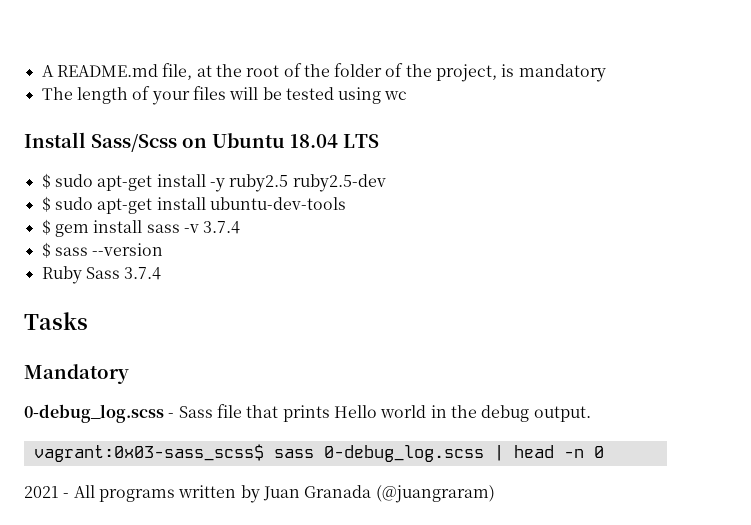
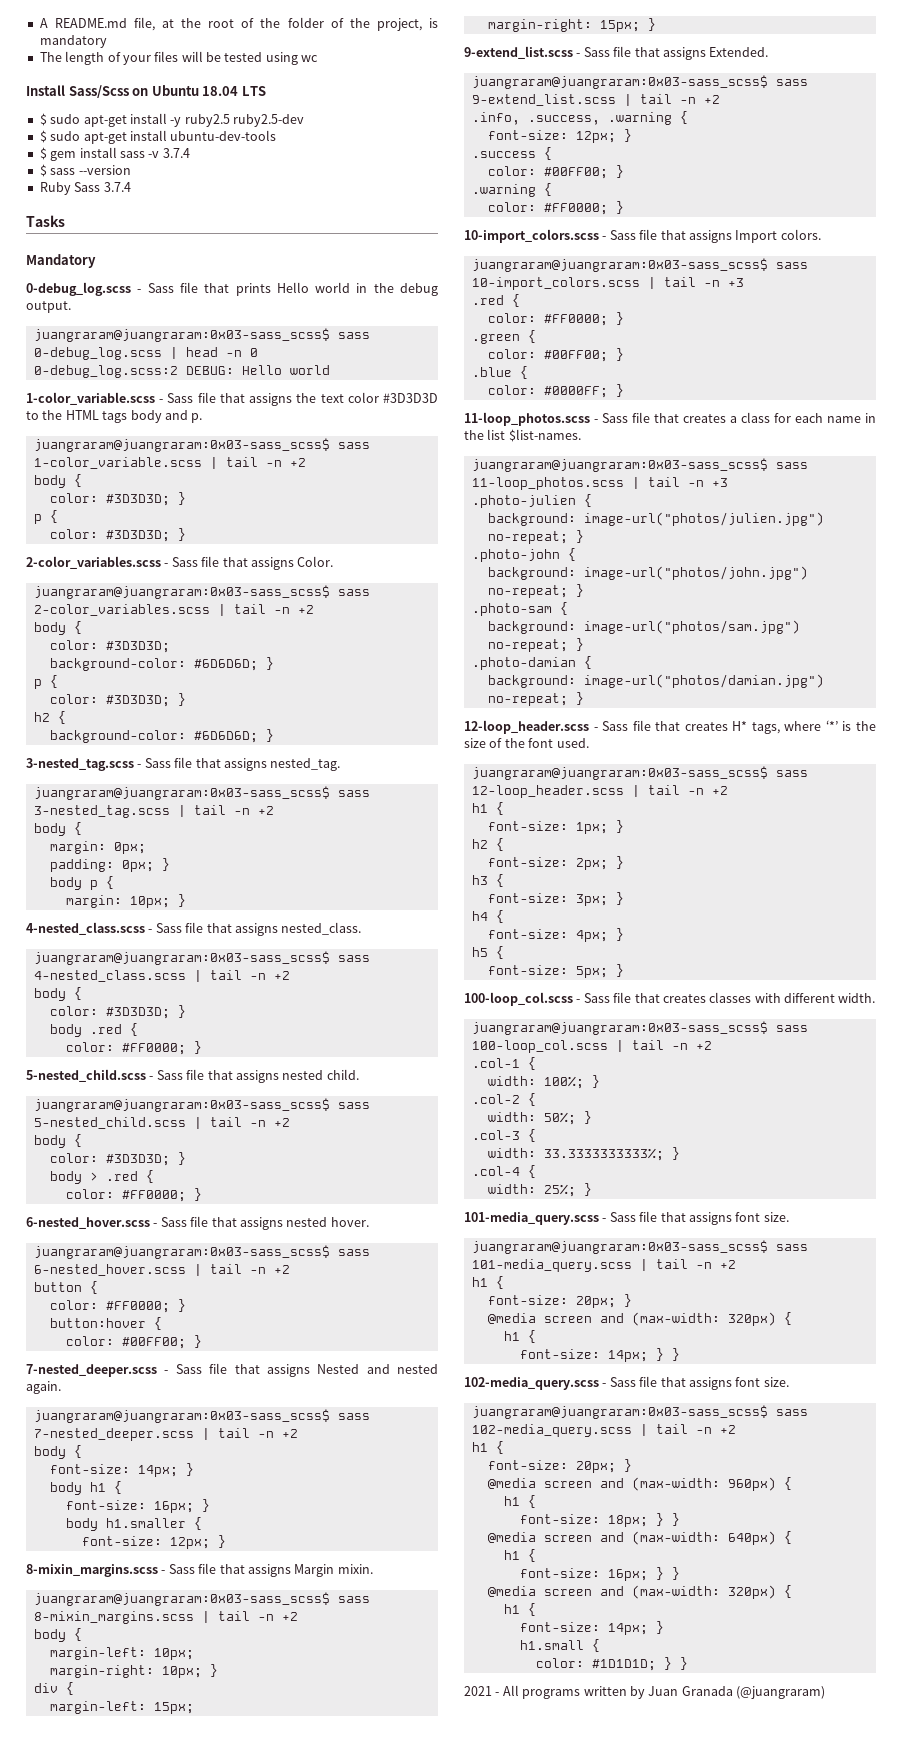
- vagrant:0x03-sass_scss$ sass 0-debug_log.scss | head -n 0
+ juangraram@juangraram:0x03-sass_scss$ sass 0-debug_log.scss | head -n 0
+ 0-debug_log.scss:2 DEBUG: Hello world
+ 1-color_variable.scss - Sass file that assigns the text color #3D3D3D to the HTML tags body and p.
+ juangraram@juangraram:0x03-sass_scss$ sass 1-color_variable.scss | tail -n +2
+ body {
+ color: #3D3D3D; }
+ p {
+ color: #3D3D3D; }
+ 2-color_variables.scss - Sass file that assigns Color.
+ juangraram@juangraram:0x03-sass_scss$ sass 2-color_variables.scss | tail -n +2
+ body {
+ color: #3D3D3D;
+ background-color: #6D6D6D; }
+ p {
+ color: #3D3D3D; }
+ h2 {
+ background-color: #6D6D6D; }
+ 3-nested_tag.scss - Sass file that assigns nested_tag.
+ juangraram@juangraram:0x03-sass_scss$ sass 3-nested_tag.scss | tail -n +2
+ body {
+ margin: 0px;
+ padding: 0px; }
+ body p {
+ margin: 10px; }
+ 4-nested_class.scss - Sass file that assigns nested_class.
+ juangraram@juangraram:0x03-sass_scss$ sass 4-nested_class.scss | tail -n +2
+ body {
+ color: #3D3D3D; }
+ body .red {
+ color: #FF0000; }
+ 5-nested_child.scss - Sass file that assigns nested child.
+ juangraram@juangraram:0x03-sass_scss$ sass 5-nested_child.scss | tail -n +2
+ body {
+ color: #3D3D3D; }
+ body > .red {
+ color: #FF0000; }
+ 6-nested_hover.scss - Sass file that assigns nested hover.
+ juangraram@juangraram:0x03-sass_scss$ sass 6-nested_hover.scss | tail -n +2
+ button {
+ color: #FF0000; }
+ button:hover {
+ color: #00FF00; }
+ 7-nested_deeper.scss - Sass file that assigns Nested and nested again.
+ juangraram@juangraram:0x03-sass_scss$ sass 7-nested_deeper.scss | tail -n +2
+ body {
+ font-size: 14px; }
+ body h1 {
+ font-size: 16px; }
+ body h1.smaller {
+ font-size: 12px; }
+ 8-mixin_margins.scss - Sass file that assigns Margin mixin.
+ juangraram@juangraram:0x03-sass_scss$ sass 8-mixin_margins.scss | tail -n +2
+ body {
+ margin-left: 10px;
+ margin-right: 10px; }
+ div {
+ margin-left: 15px;
+ margin-right: 15px; }
+ 9-extend_list.scss - Sass file that assigns Extended.
+ juangraram@juangraram:0x03-sass_scss$ sass 9-extend_list.scss | tail -n +2
+ .info, .success, .warning {
+ font-size: 12px; }
+ .success {
+ color: #00FF00; }
+ .warning {
+ color: #FF0000; }
+ 10-import_colors.scss - Sass file that assigns Import colors.
+ juangraram@juangraram:0x03-sass_scss$ sass 10-import_colors.scss | tail -n +3
+ .red {
+ color: #FF0000; }
+ .green {
+ color: #00FF00; }
+ .blue {
+ color: #0000FF; }
+ 11-loop_photos.scss - Sass file that creates a class for each name in the list $list-names.
+ juangraram@juangraram:0x03-sass_scss$ sass 11-loop_photos.scss | tail -n +3
+ .photo-julien {
+ background: image-url("photos/julien.jpg") no-repeat; }
+ .photo-john {
+ background: image-url("photos/john.jpg") no-repeat; }
+ .photo-sam {
+ background: image-url("photos/sam.jpg") no-repeat; }
+ .photo-damian {
+ background: image-url("photos/damian.jpg") no-repeat; }
+ 12-loop_header.scss - Sass file that creates H* tags, where ‘*’ is the size of the font used.
+ juangraram@juangraram:0x03-sass_scss$ sass 12-loop_header.scss | tail -n +2
+ h1 {
+ font-size: 1px; }
+ h2 {
+ font-size: 2px; }
+ h3 {
+ font-size: 3px; }
+ h4 {
+ font-size: 4px; }
+ h5 {
+ font-size: 5px; }
+ 100-loop_col.scss - Sass file that creates classes with different width.
+ juangraram@juangraram:0x03-sass_scss$ sass 100-loop_col.scss | tail -n +2
+ .col-1 {
+ width: 100%; }
+ .col-2 {
+ width: 50%; }
+ .col-3 {
+ width: 33.3333333333%; }
+ .col-4 {
+ width: 25%; }
+ 101-media_query.scss - Sass file that assigns font size.
+ juangraram@juangraram:0x03-sass_scss$ sass 101-media_query.scss | tail -n +2
+ h1 {
+ font-size: 20px; }
+ @media screen and (max-width: 320px) {
+ h1 {
+ font-size: 14px; } }
+ 102-media_query.scss - Sass file that assigns font size.
+ juangraram@juangraram:0x03-sass_scss$ sass 102-media_query.scss | tail -n +2
+ h1 {
+ font-size: 20px; }
+ @media screen and (max-width: 960px) {
+ h1 {
+ font-size: 18px; } }
+ @media screen and (max-width: 640px) {
+ h1 {
+ font-size: 16px; } }
+ @media screen and (max-width: 320px) {
+ h1 {
+ font-size: 14px; }
+ h1.small {
+ color: #1D1D1D; } }

